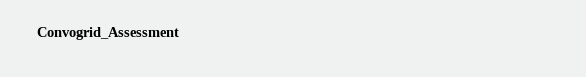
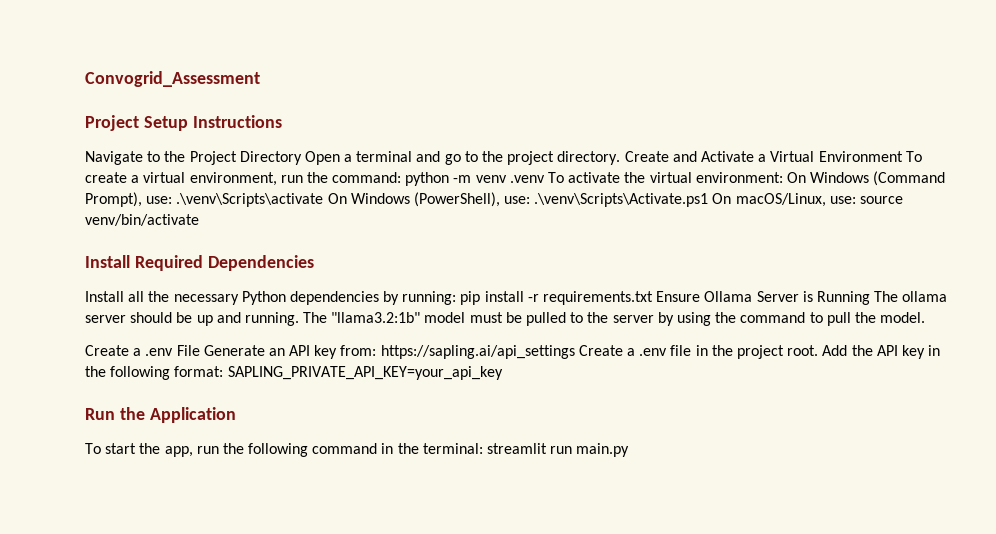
+ Project Setup Instructions
+ Navigate to the Project Directory Open a terminal and go to the project directory. Create and Activate a Virtual Environment To create a virtual environment, run the command: python -m venv .venv To activate the virtual environment: On Windows (Command Prompt), use: .\venv\Scripts\activate On Windows (PowerShell), use: .\venv\Scripts\Activate.ps1 On macOS/Linux, use: source venv/bin/activate
+ Install Required Dependencies
+ Install all the necessary Python dependencies by running: pip install -r requirements.txt Ensure Ollama Server is Running The ollama server should be up and running. The "llama3.2:1b" model must be pulled to the server by using the command to pull the model.
+ Create a .env File Generate an API key from: https://sapling.ai/api_settings Create a .env file in the project root. Add the API key in the following format: SAPLING_PRIVATE_API_KEY=your_api_key
+ Run the Application
+ To start the app, run the following command in the terminal: streamlit run main.py

